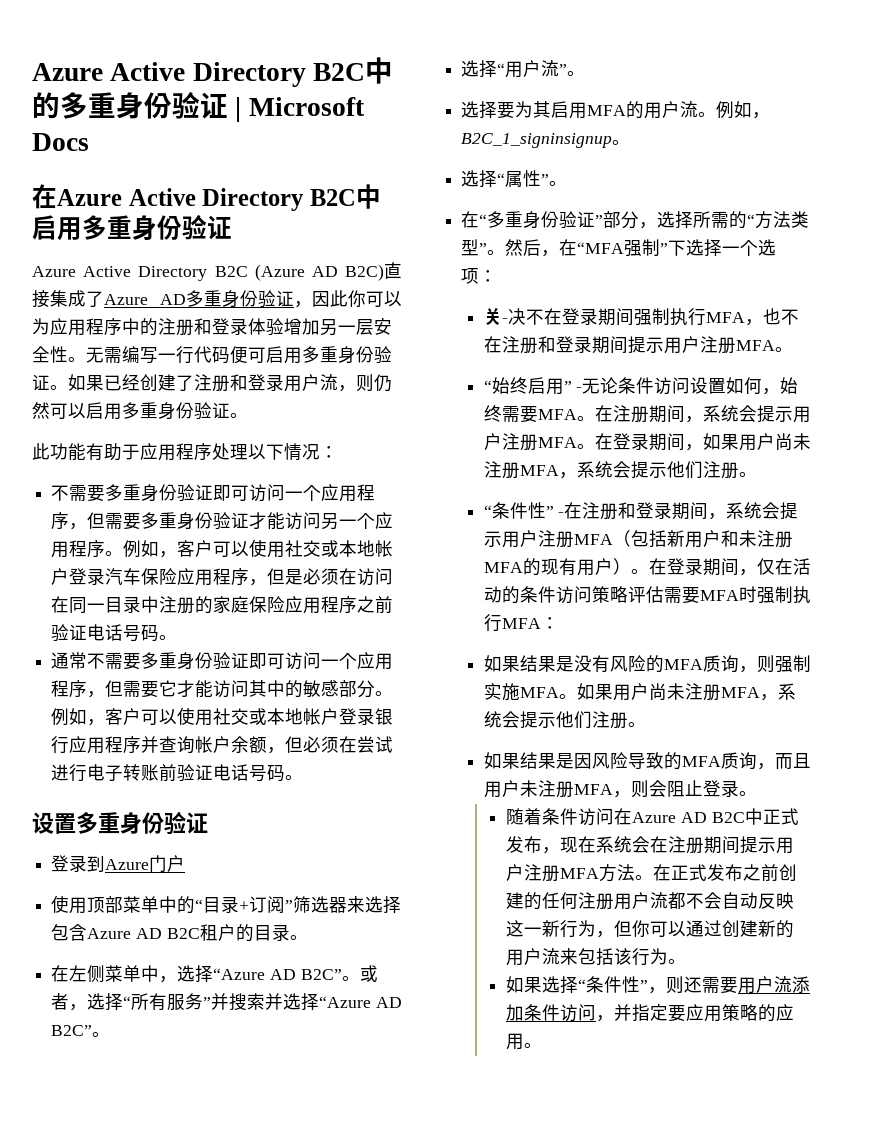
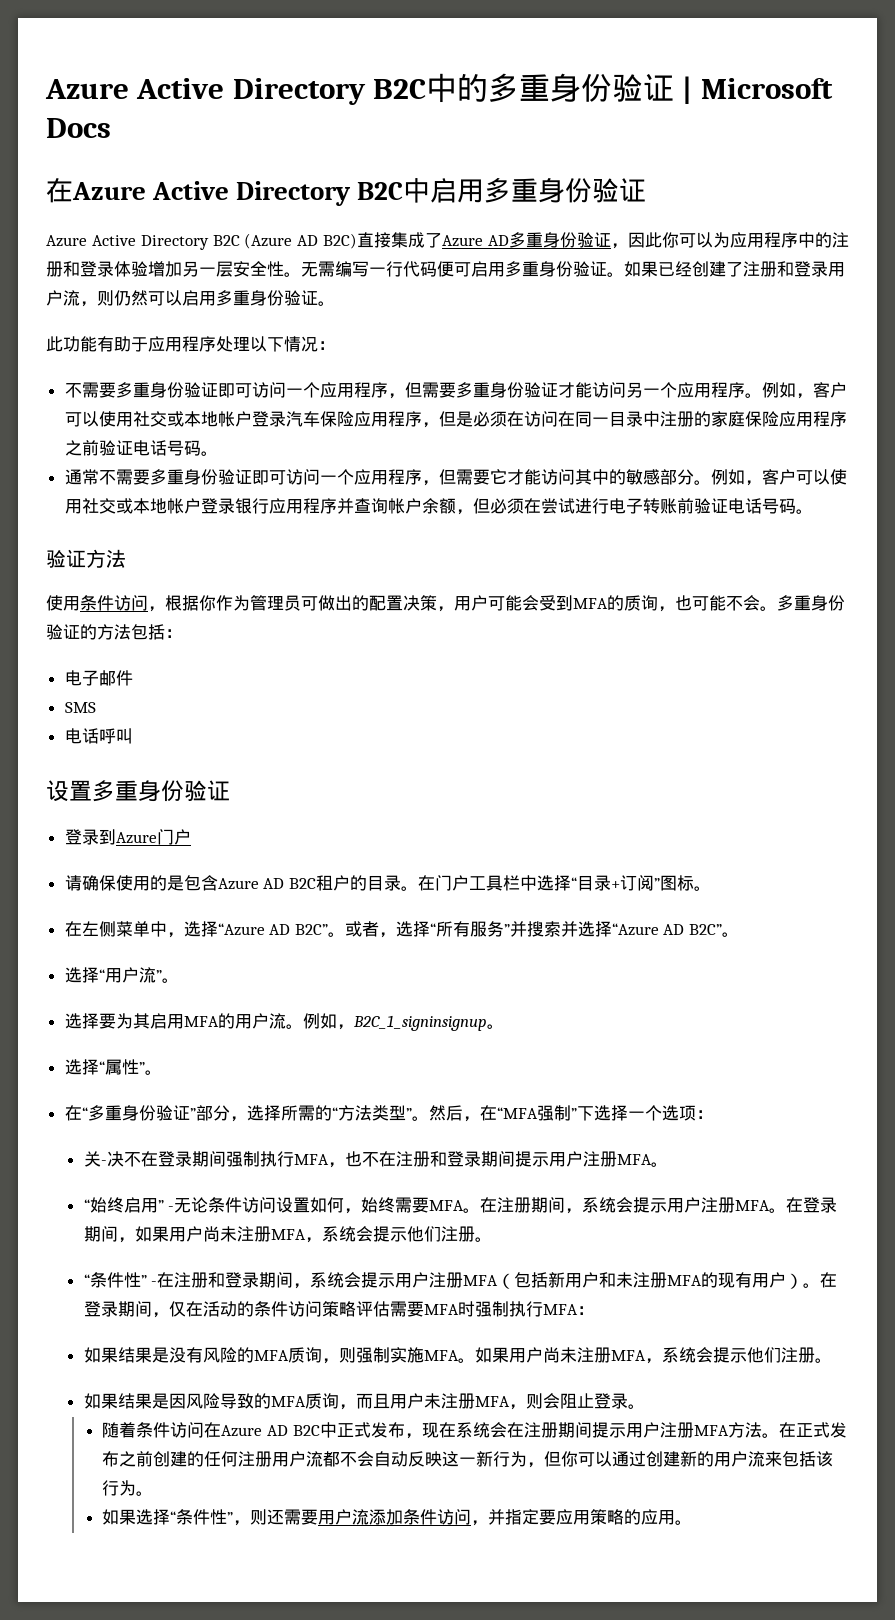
+ 验证方法
+ 使用条件访问，根据你作为管理员可做出的配置决策，用户可能会受到MFA的质询，也可能不会。多重身份验证的方法包括：
+ 电子邮件
+ SMS
+ 电话呼叫
- 使用顶部菜单中的“目录+订阅”筛选器来选择包含Azure AD B2C租户的目录。
+ 请确保使用的是包含Azure AD B2C租户的目录。在门户工具栏中选择“目录+订阅”图标。

